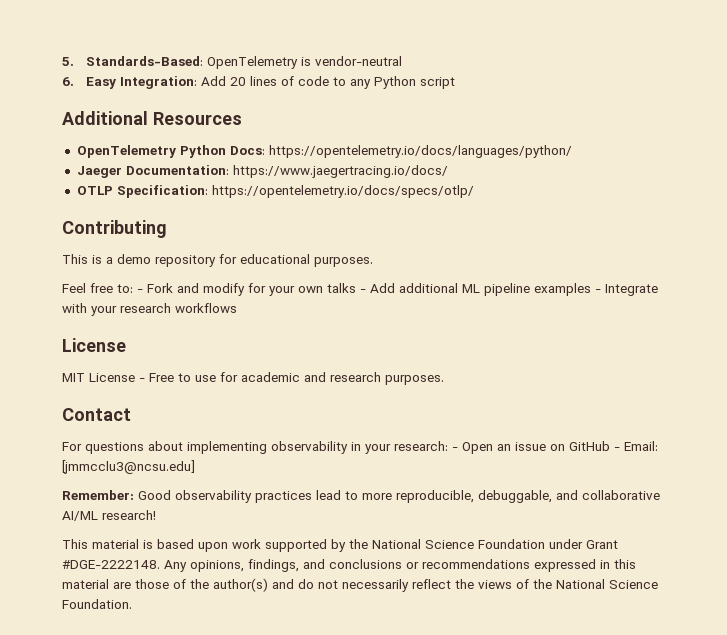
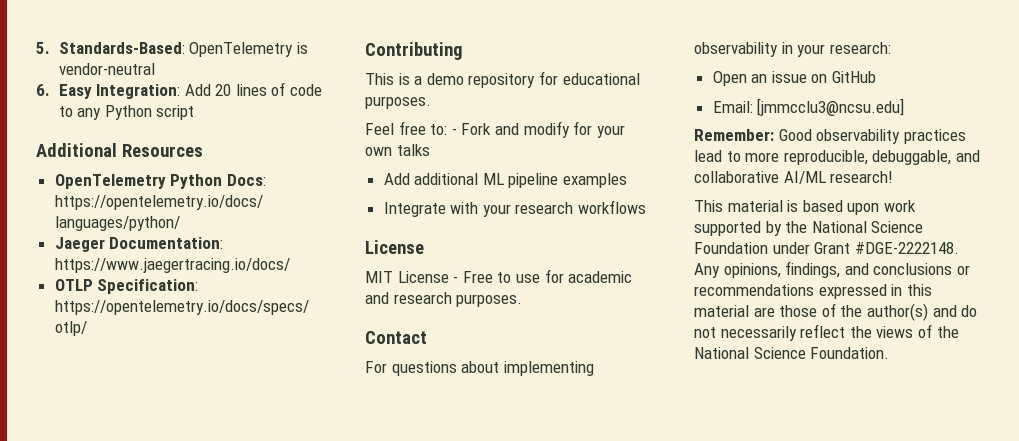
- Feel free to: - Fork and modify for your own talks - Add additional ML pipeline examples - Integrate with your research workflows
+ Feel free to: - Fork and modify for your own talks
+ Add additional ML pipeline examples
+ Integrate with your research workflows
- For questions about implementing observability in your research: - Open an issue on GitHub - Email: [jmmcclu3@ncsu.edu]
+ For questions about implementing observability in your research:
+ Open an issue on GitHub
+ Email: [jmmcclu3@ncsu.edu]

